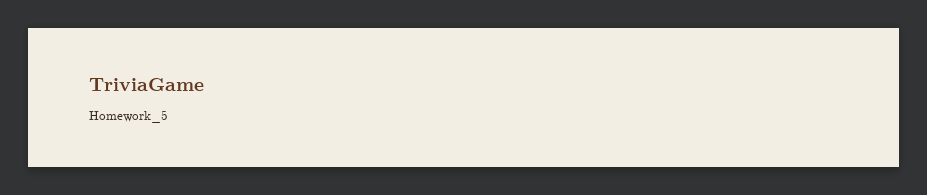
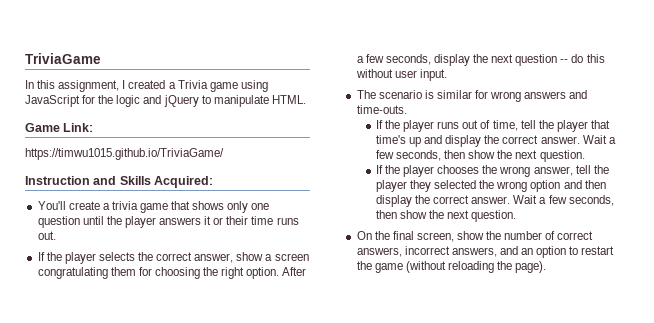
- Homework_5
+ In this assignment, I created a Trivia game using JavaScript for the logic and jQuery to manipulate HTML.
+ Game Link:
+ https://timwu1015.github.io/TriviaGame/
+ Instruction and Skills Acquired:
+ You'll create a trivia game that shows only one question until the player answers it or their time runs out.
+ If the player selects the correct answer, show a screen congratulating them for choosing the right option. After a few seconds, display the next question -- do this without user input.
+ The scenario is similar for wrong answers and time-outs.
+ If the player runs out of time, tell the player that time's up and display the correct answer. Wait a few seconds, then show the next question.
+ If the player chooses the wrong answer, tell the player they selected the wrong option and then display the correct answer. Wait a few seconds, then show the next question.
+ On the final screen, show the number of correct answers, incorrect answers, and an option to restart the game (without reloading the page).

